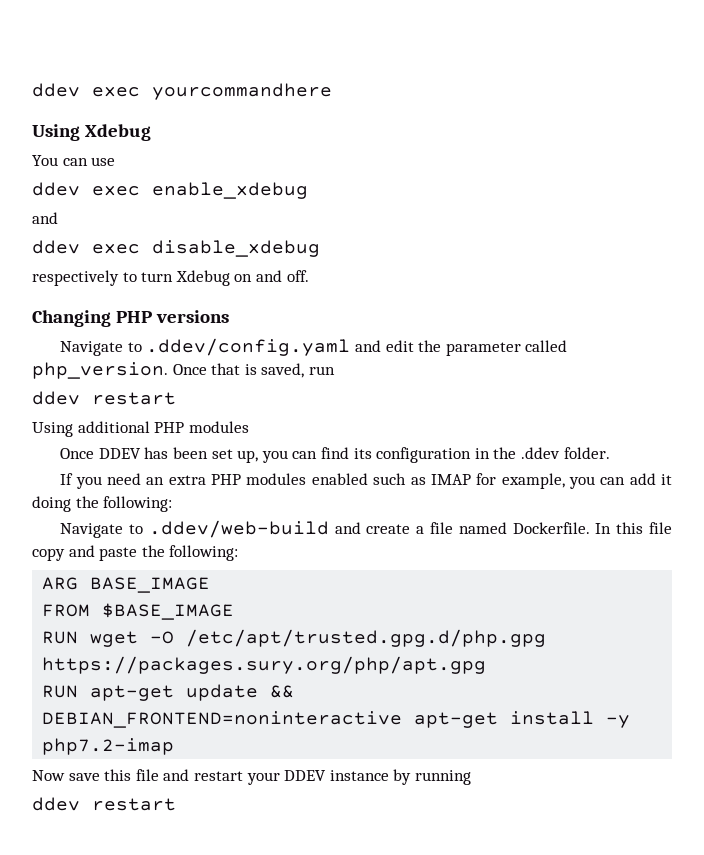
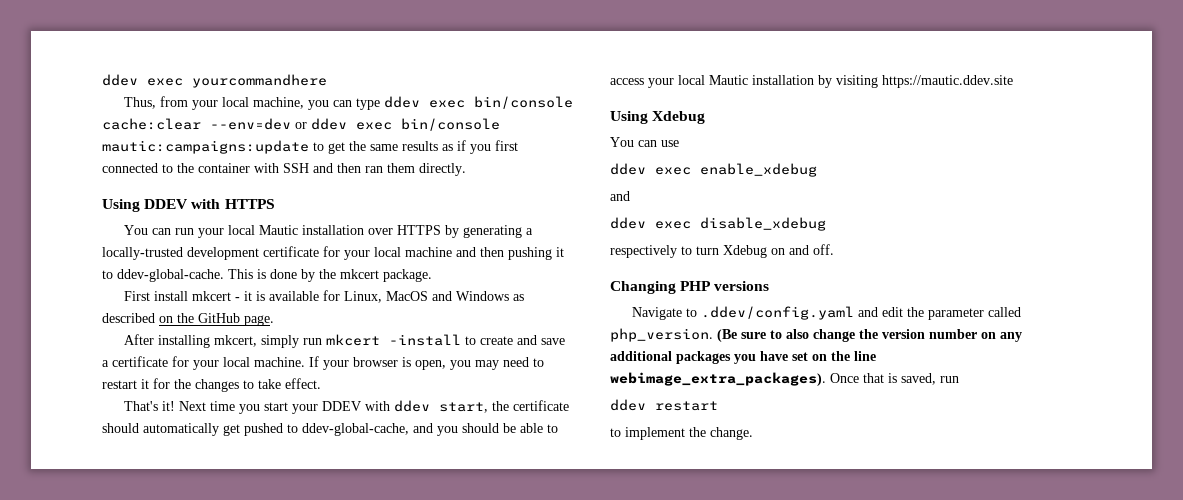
+ Thus, from your local machine, you can type ddev exec bin/console cache:clear --env=dev or ddev exec bin/console mautic:campaigns:update to get the same results as if you first connected to the container with SSH and then ran them directly.
+ Using DDEV with HTTPS
+ You can run your local Mautic installation over HTTPS by generating a locally-trusted development certificate for your local machine and then pushing it to ddev-global-cache. This is done by the mkcert package.
+ First install mkcert - it is available for Linux, MacOS and Windows as described on the GitHub page.
+ After installing mkcert, simply run mkcert -install to create and save a certificate for your local machine. If your browser is open, you may need to restart it for the changes to take effect.
+ That's it! Next time you start your DDEV with ddev start, the certificate should automatically get pushed to ddev-global-cache, and you should be able to access your local Mautic installation by visiting https://mautic.ddev.site
+ (Be sure to also change the version number on any additional packages you have set on the line webimage_extra_packages).
- Using additional PHP modules
- Once DDEV has been set up, you can find its configuration in the .ddev folder.
- If you need an extra PHP modules enabled such as IMAP for example, you can add it doing the following:
- Navigate to .ddev/web-build and create a file named Dockerfile. In this file copy and paste the following:
- ARG BASE_IMAGE
- FROM $BASE_IMAGE
- RUN wget -O /etc/apt/trusted.gpg.d/php.gpg https://packages.sury.org/php/apt.gpg
- RUN apt-get update && DEBIAN_FRONTEND=noninteractive apt-get install -y php7.2-imap
- Now save this file and restart your DDEV instance by running
- ddev restart
+ to implement the change.

